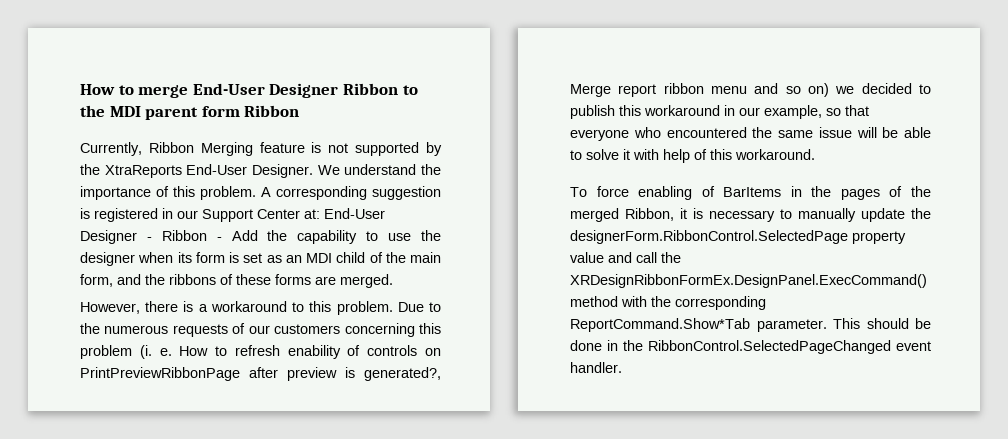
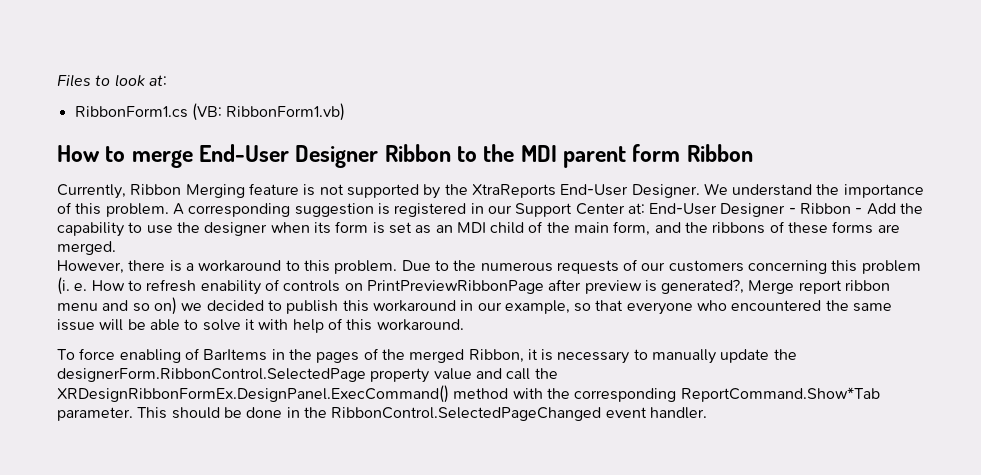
+ Files to look at:
+ RibbonForm1.cs (VB: RibbonForm1.vb)

